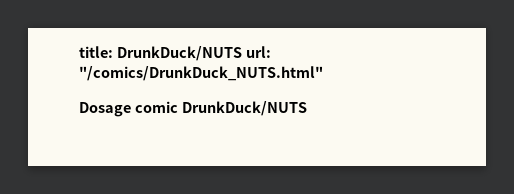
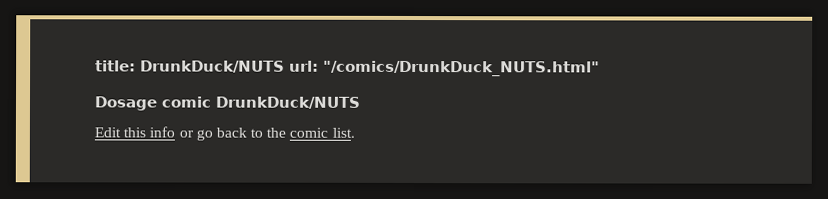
+ Edit this info or go back to the comic list.

